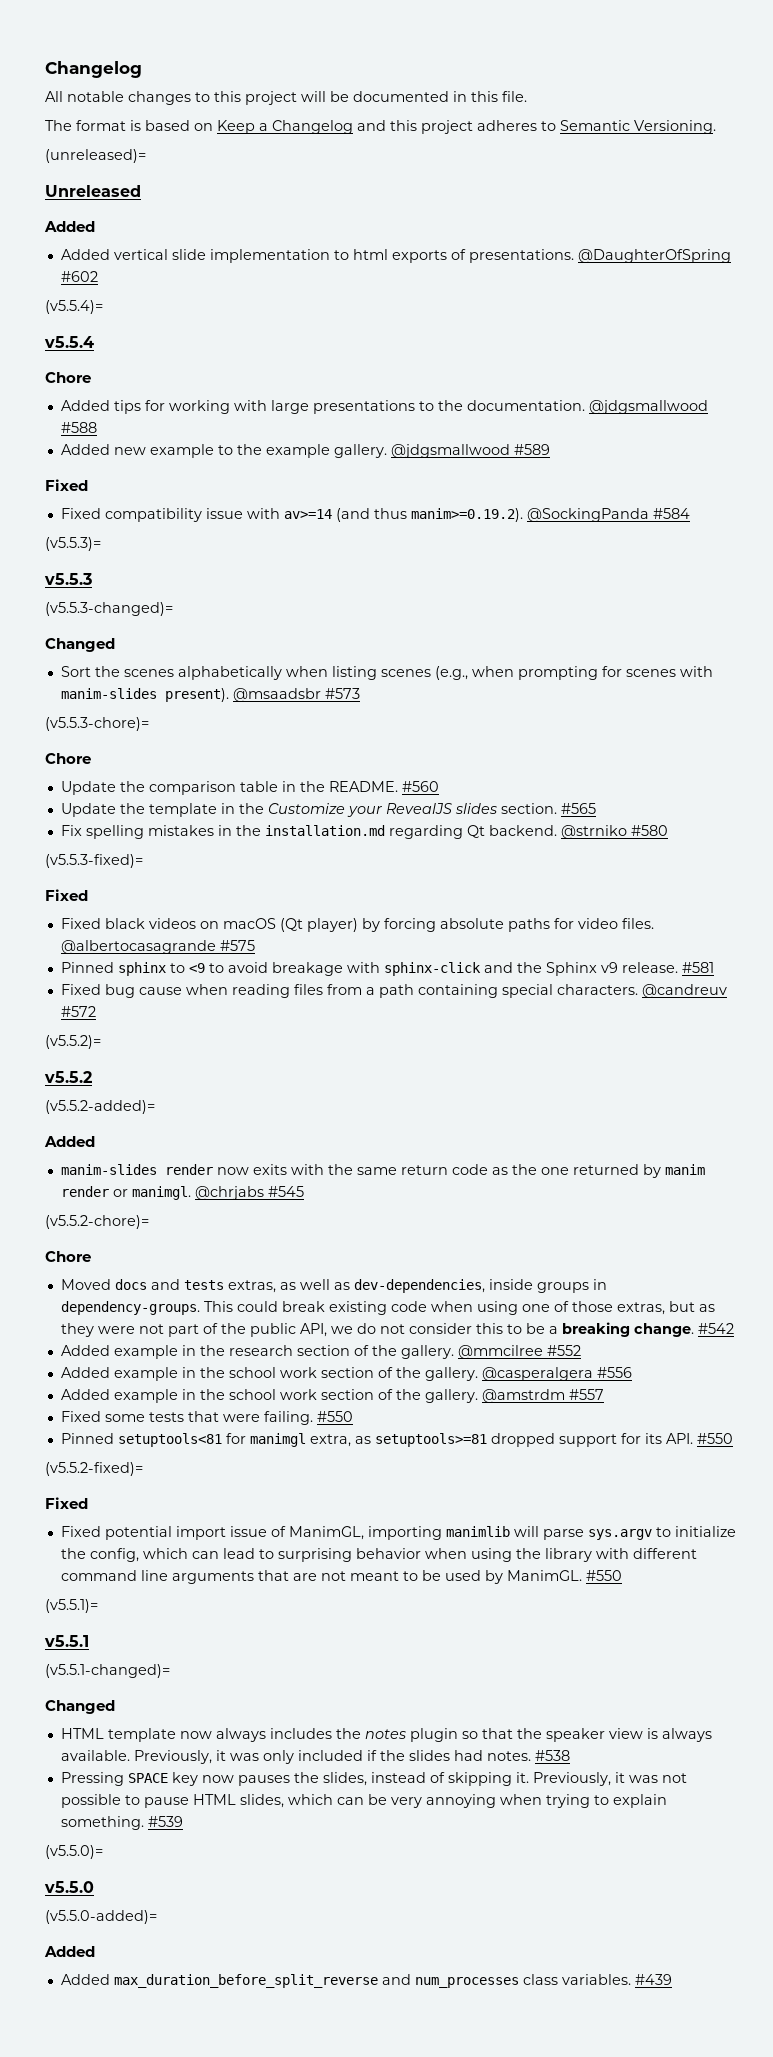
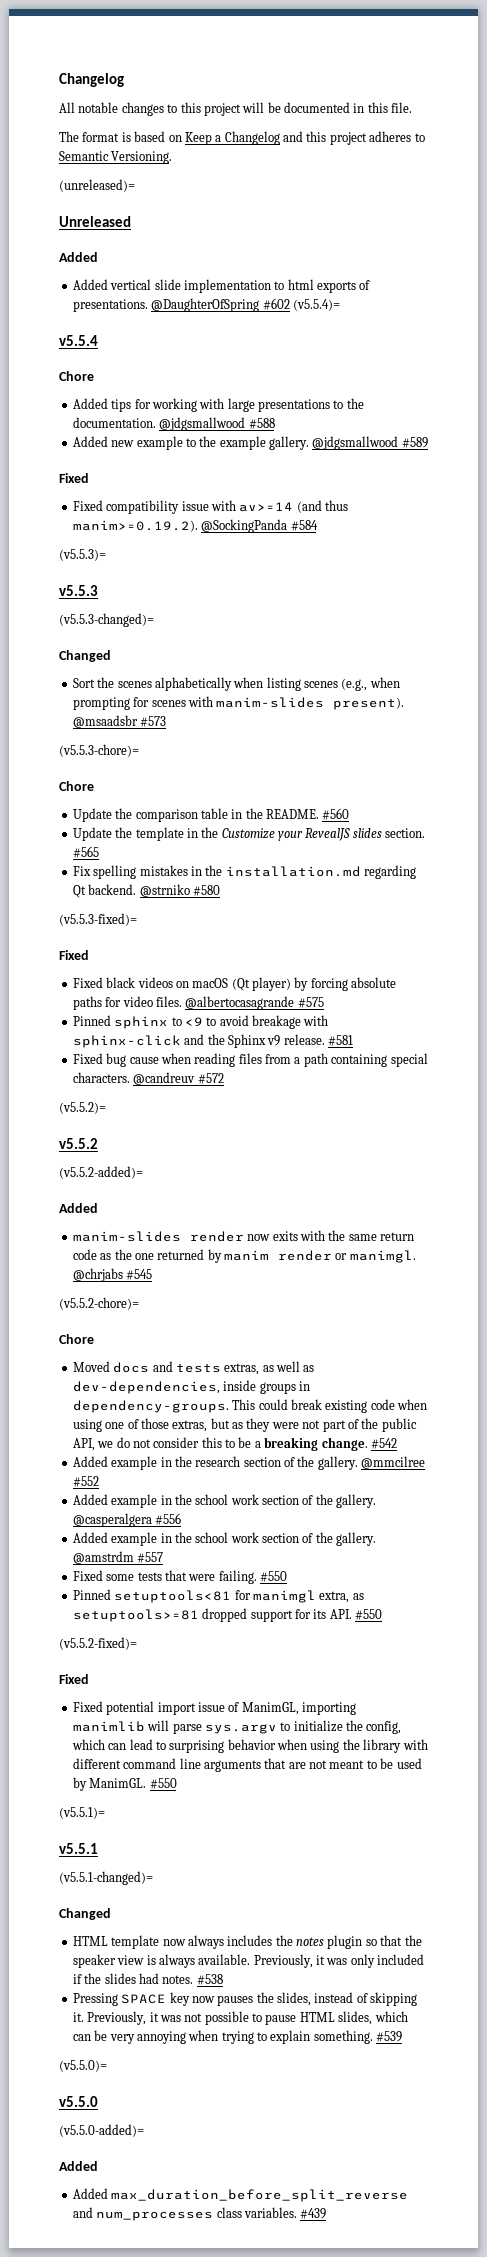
- @DaughterOfSpring #602
- (v5.5.4)=
+ @DaughterOfSpring #602 (v5.5.4)=

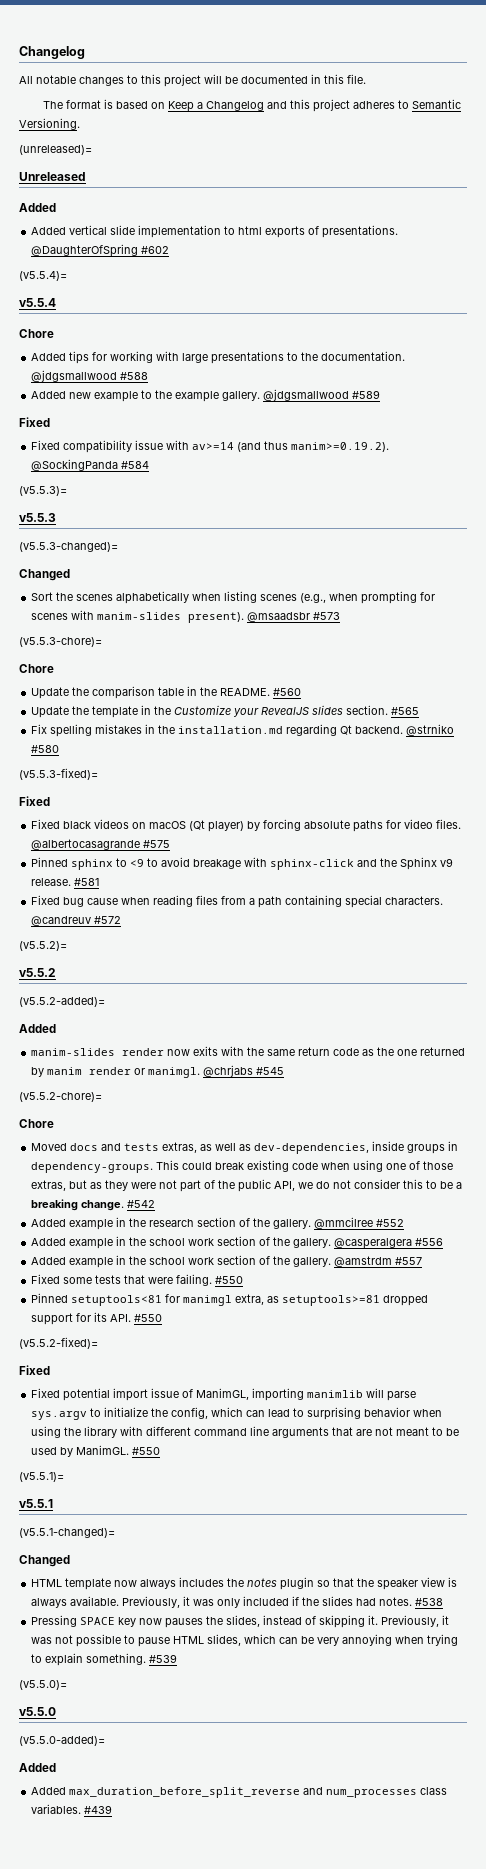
- @DaughterOfSpring #602 (v5.5.4)=
+ @DaughterOfSpring #602
+ (v5.5.4)=

